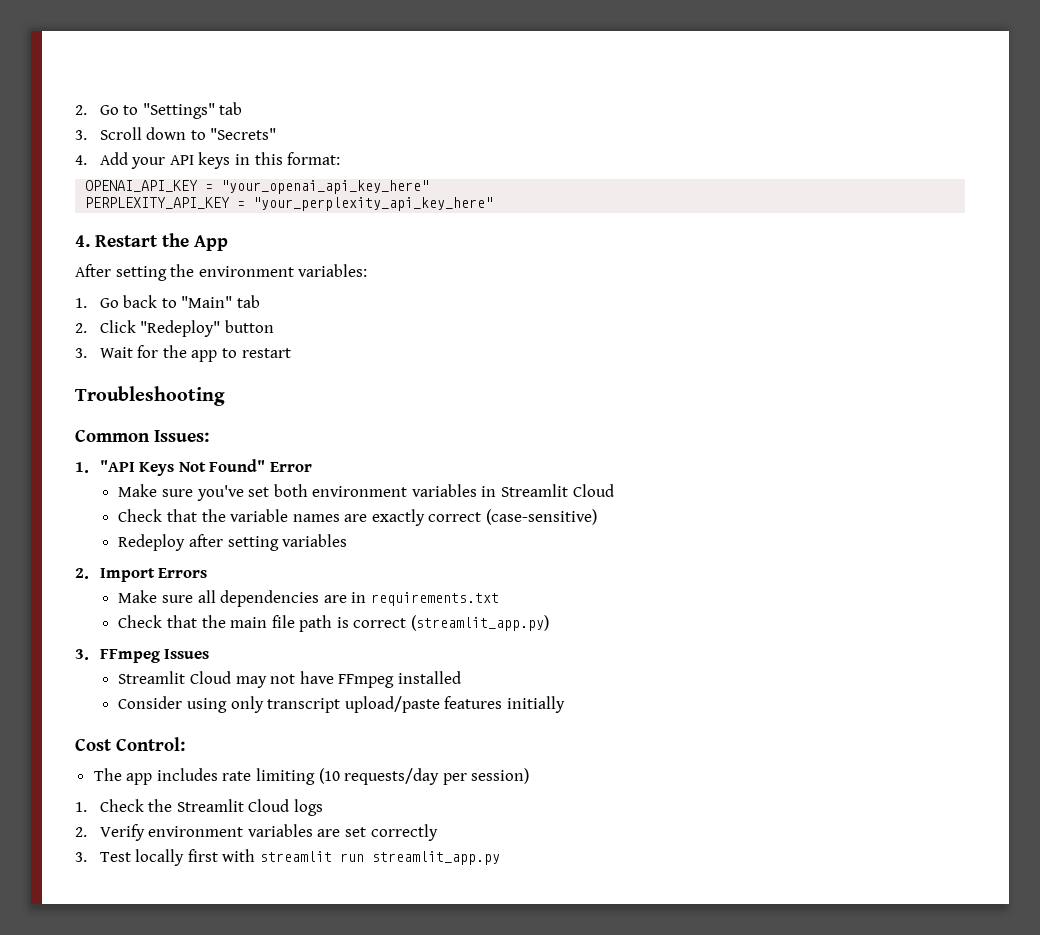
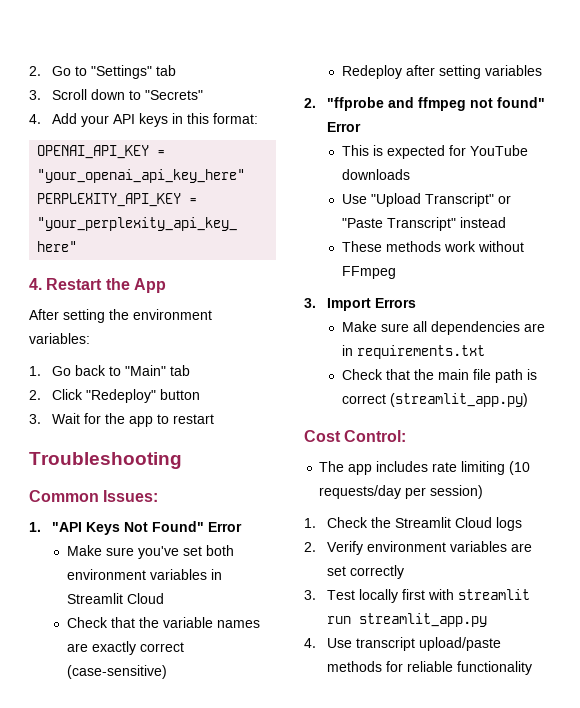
- 2. Import Errors
+ 2. "ffprobe and ffmpeg not found" Error
+ This is expected for YouTube downloads
+ Use "Upload Transcript" or "Paste Transcript" instead
+ These methods work without FFmpeg
+ 3. Import Errors
- 3. FFmpeg Issues
- Streamlit Cloud may not have FFmpeg installed
- Consider using only transcript upload/paste features initially
+ 4. Use transcript upload/paste methods for reliable functionality

